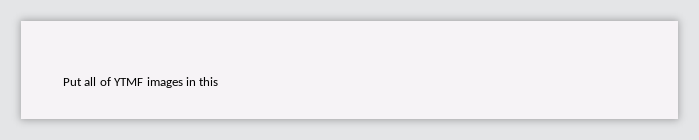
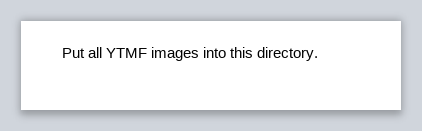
- Put all of YTMF images in this
+ Put all YTMF images into this directory.

